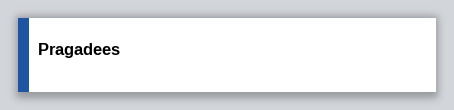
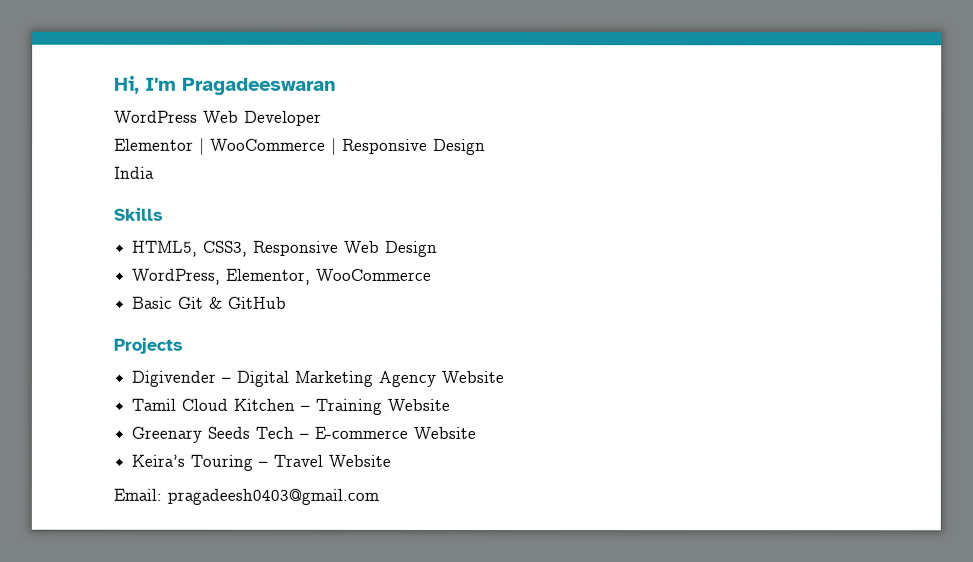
- Pragadees
+ Hi, I'm Pragadeeswaran
+ WordPress Web Developer
+ Elementor | WooCommerce | Responsive Design
+ India
+ Skills
+ HTML5, CSS3, Responsive Web Design
+ WordPress, Elementor, WooCommerce
+ Basic Git & GitHub
+ Projects
+ Digivender – Digital Marketing Agency Website
+ Tamil Cloud Kitchen – Training Website
+ Greenary Seeds Tech – E-commerce Website
+ Keira’s Touring – Travel Website
+ Email: pragadeesh0403@gmail.com

